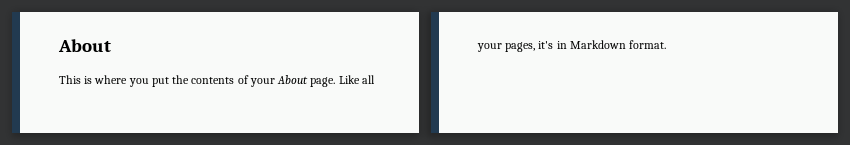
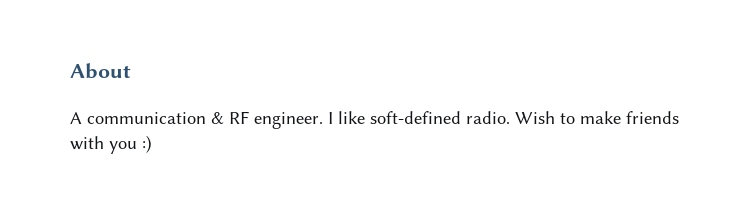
- This is where you put the contents of your About page. Like all your pages, it's in Markdown format.
+ A communication & RF engineer. I like soft-defined radio. Wish to make friends with you :)

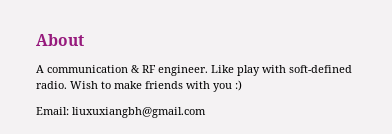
- I like soft-defined radio.
+ Like play with soft-defined radio.
+ Email: liuxuxiangbh@gmail.com

